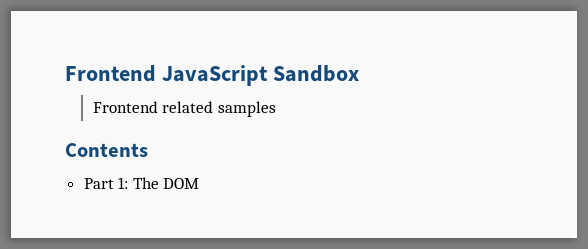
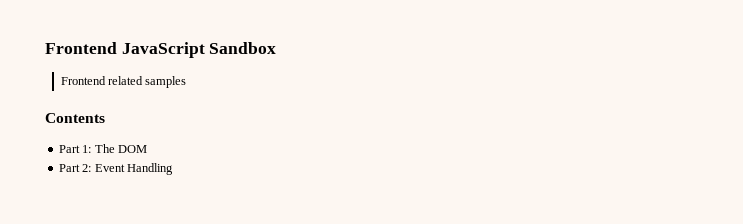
+ Part 2: Event Handling

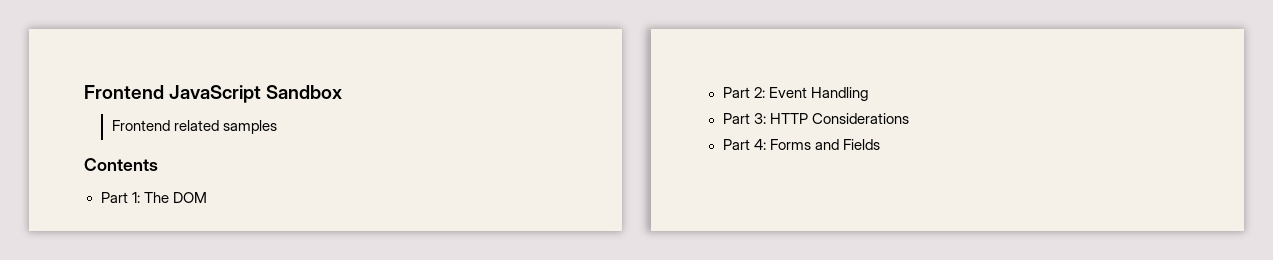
+ Part 3: HTTP Considerations
+ Part 4: Forms and Fields

